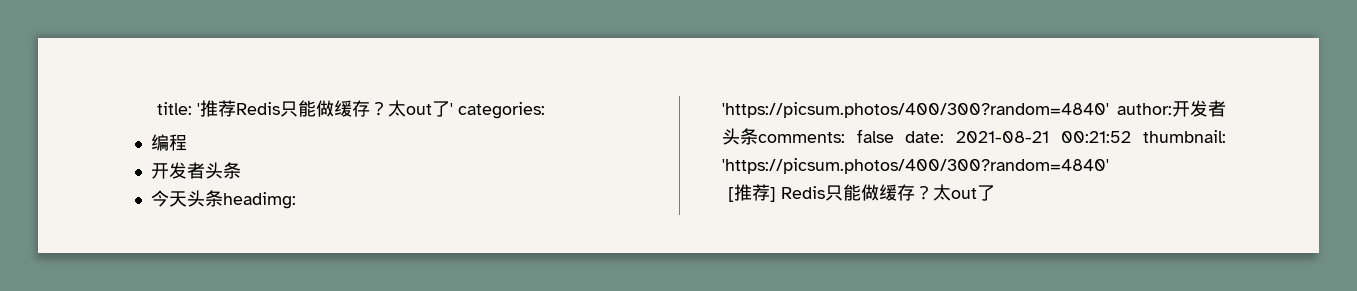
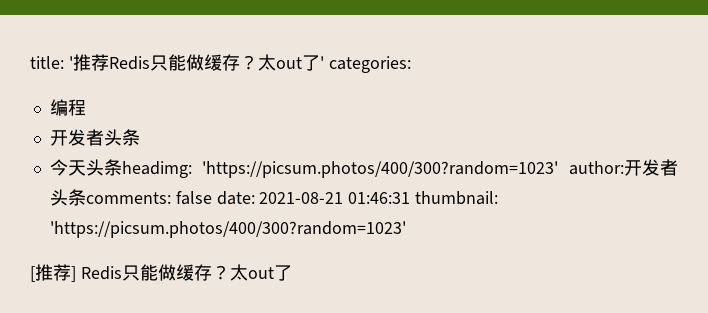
- 今天头条headimg: 'https://picsum.photos/400/300?random=4840' author:开发者头条comments: false date: 2021-08-21 00:21:52 thumbnail: 'https://picsum.photos/400/300?random=4840'
+ 今天头条headimg: 'https://picsum.photos/400/300?random=1023' author:开发者头条comments: false date: 2021-08-21 01:46:31 thumbnail: 'https://picsum.photos/400/300?random=1023'

